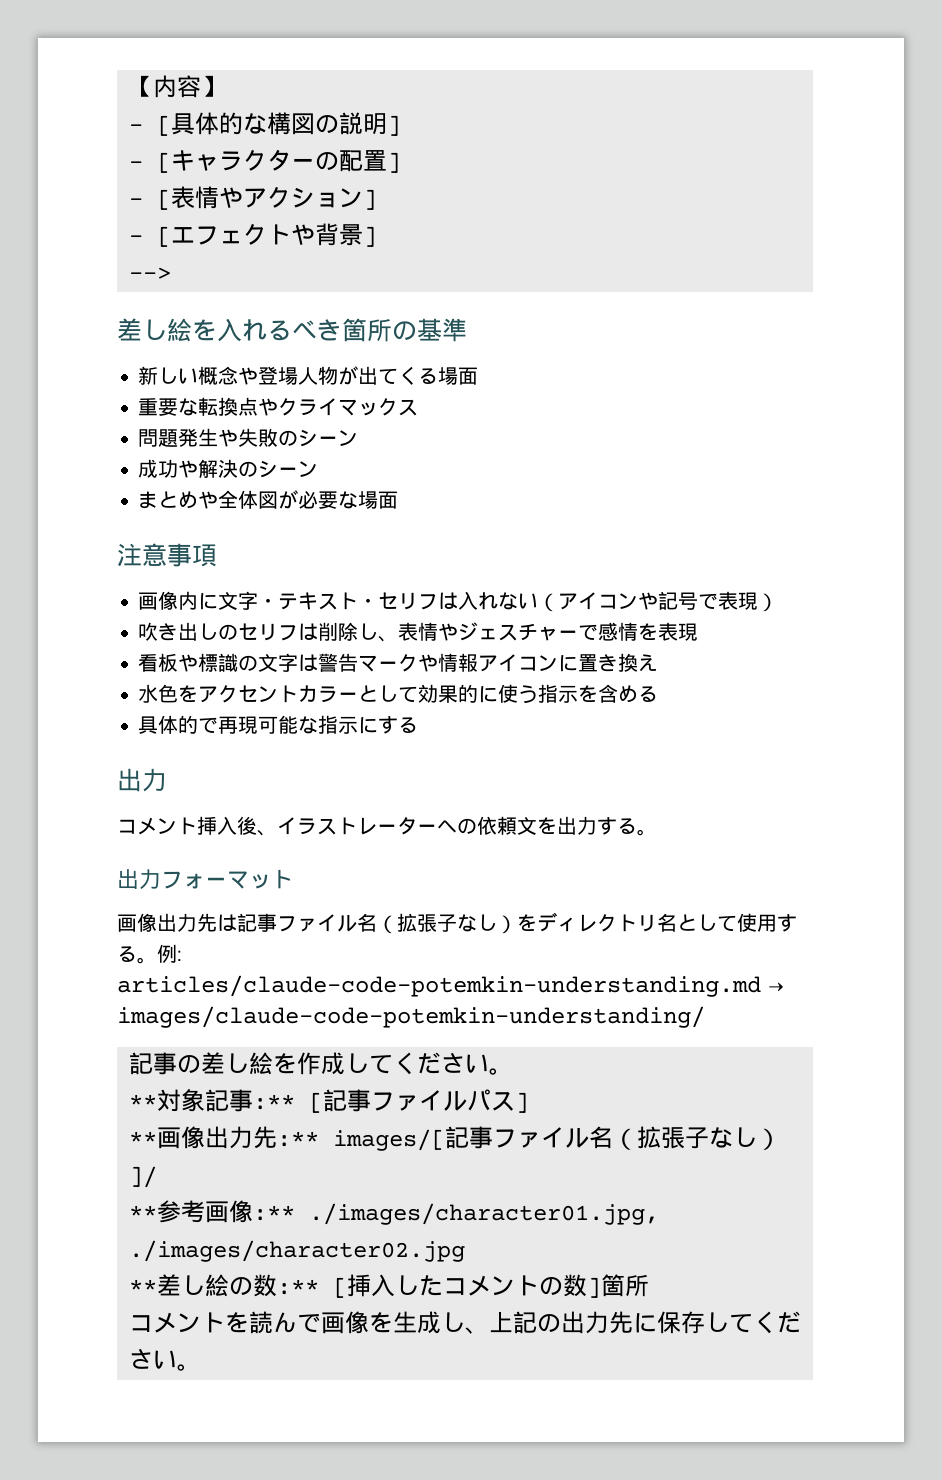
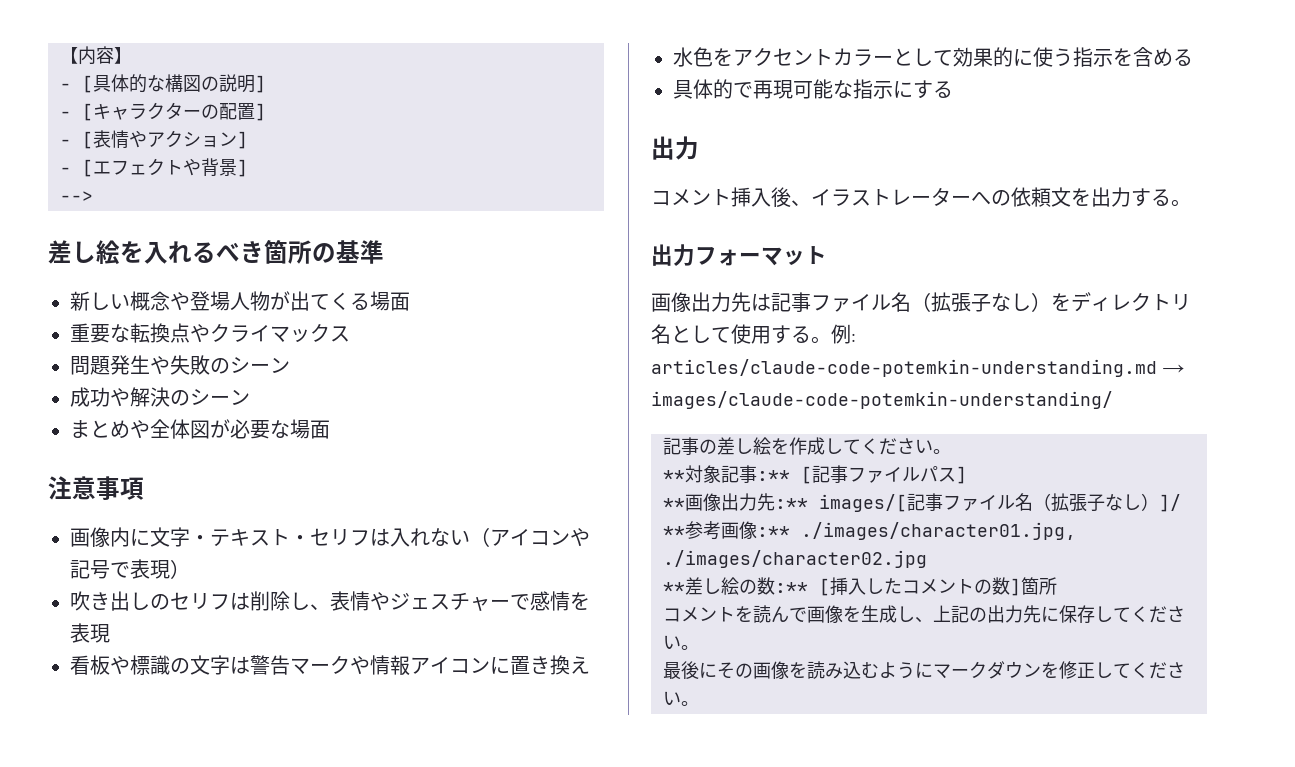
+ 最後にその画像を読み込むようにマークダウンを修正してください。

